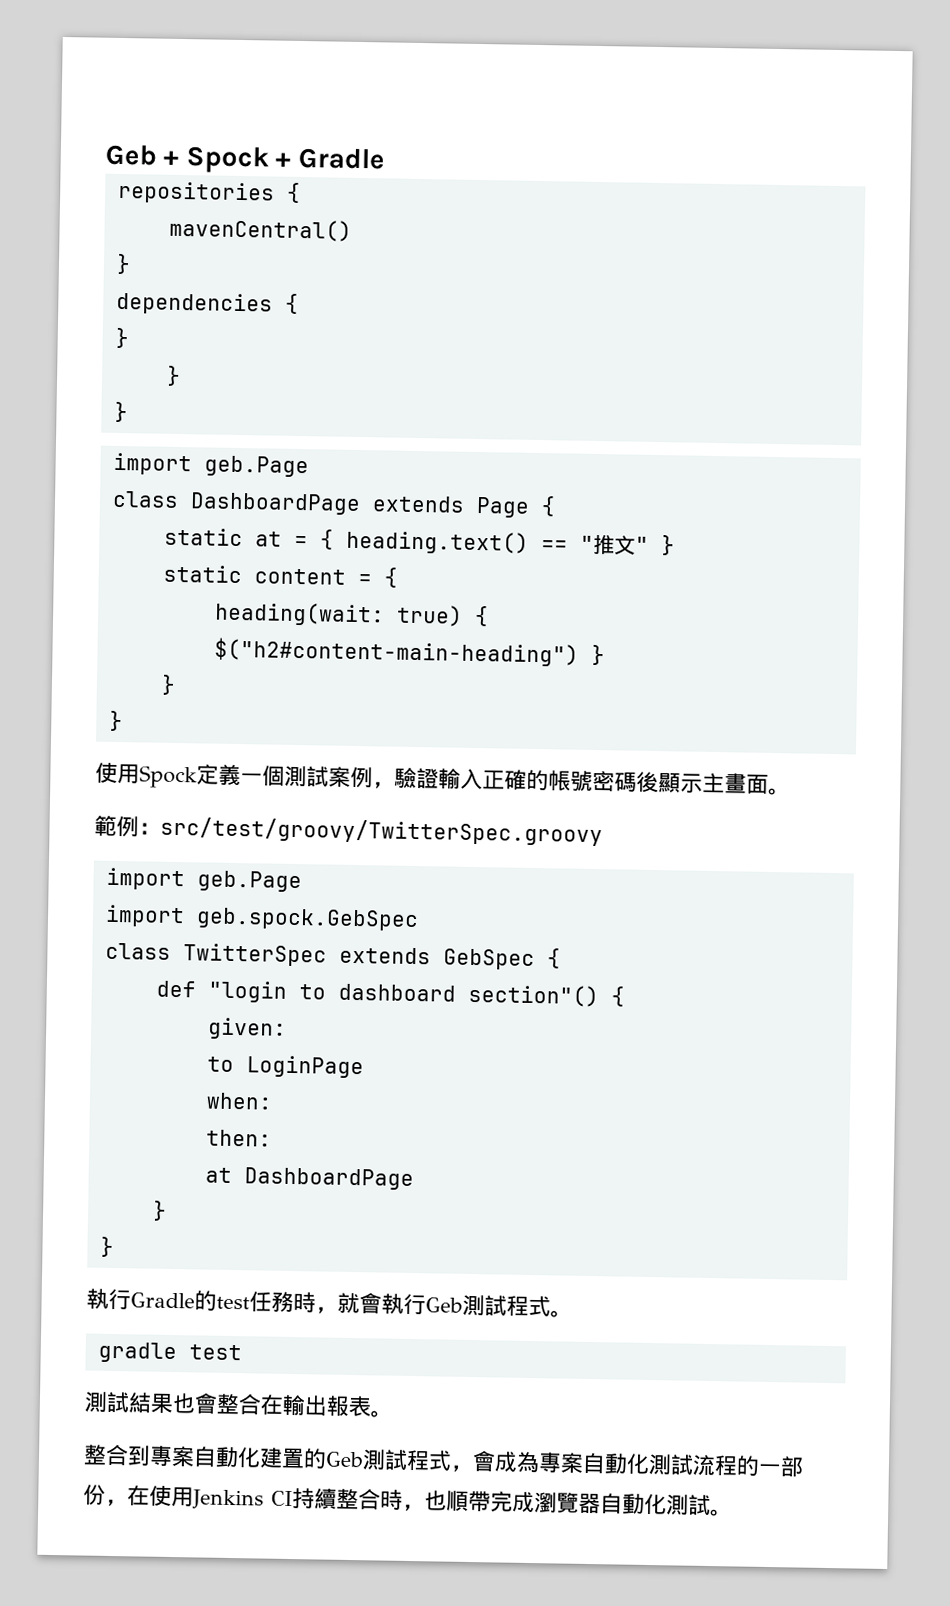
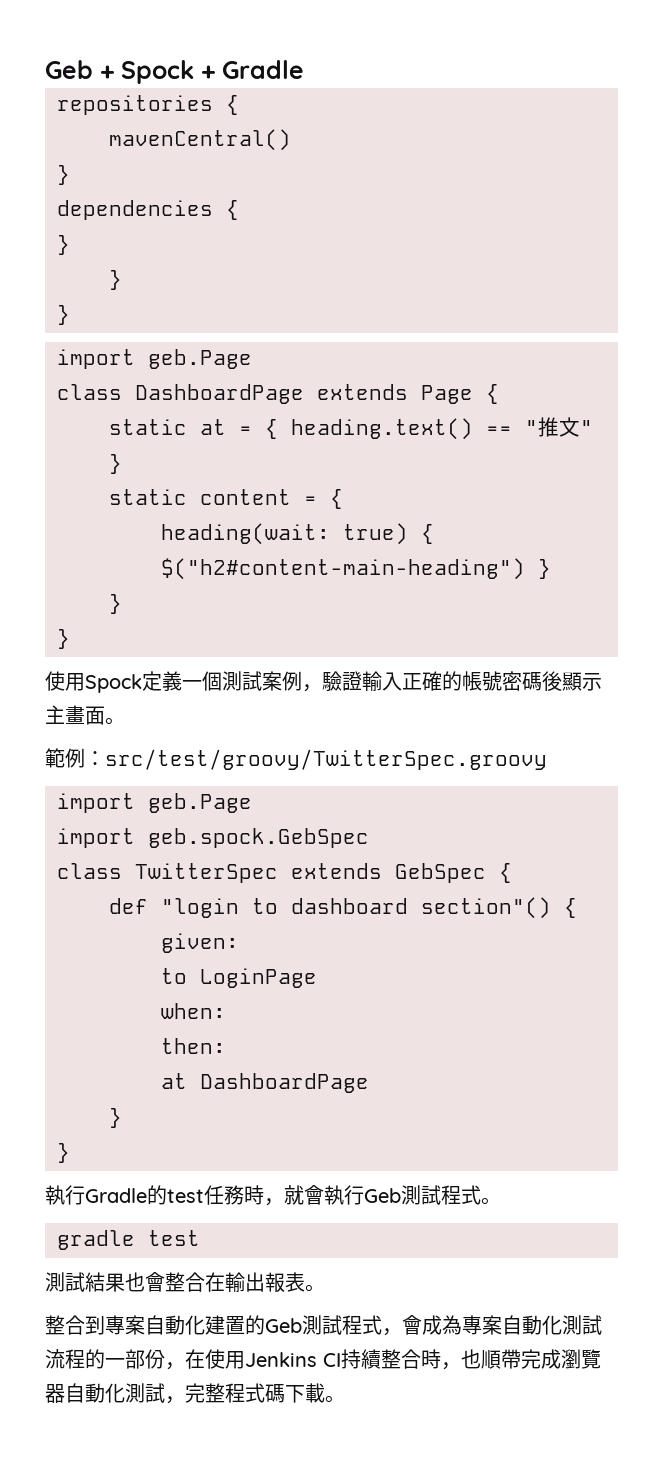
- 整合到專案自動化建置的Geb測試程式，會成為專案自動化測試流程的一部份，在使用Jenkins CI持續整合時，也順帶完成瀏覽器自動化測試。
+ 整合到專案自動化建置的Geb測試程式，會成為專案自動化測試流程的一部份，在使用Jenkins CI持續整合時，也順帶完成瀏覽器自動化測試，完整程式碼下載。

